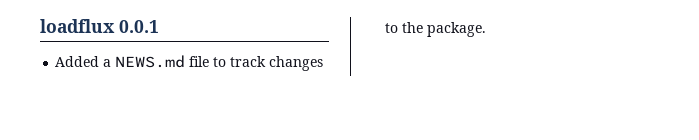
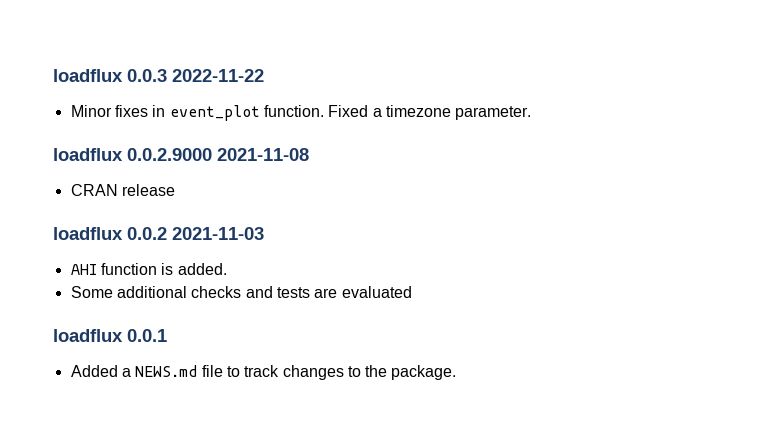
+ loadflux 0.0.3 2022-11-22
+ Minor fixes in event_plot function. Fixed a timezone parameter.
+ loadflux 0.0.2.9000 2021-11-08
+ CRAN release
+ loadflux 0.0.2 2021-11-03
+ AHI function is added.
+ Some additional checks and tests are evaluated

